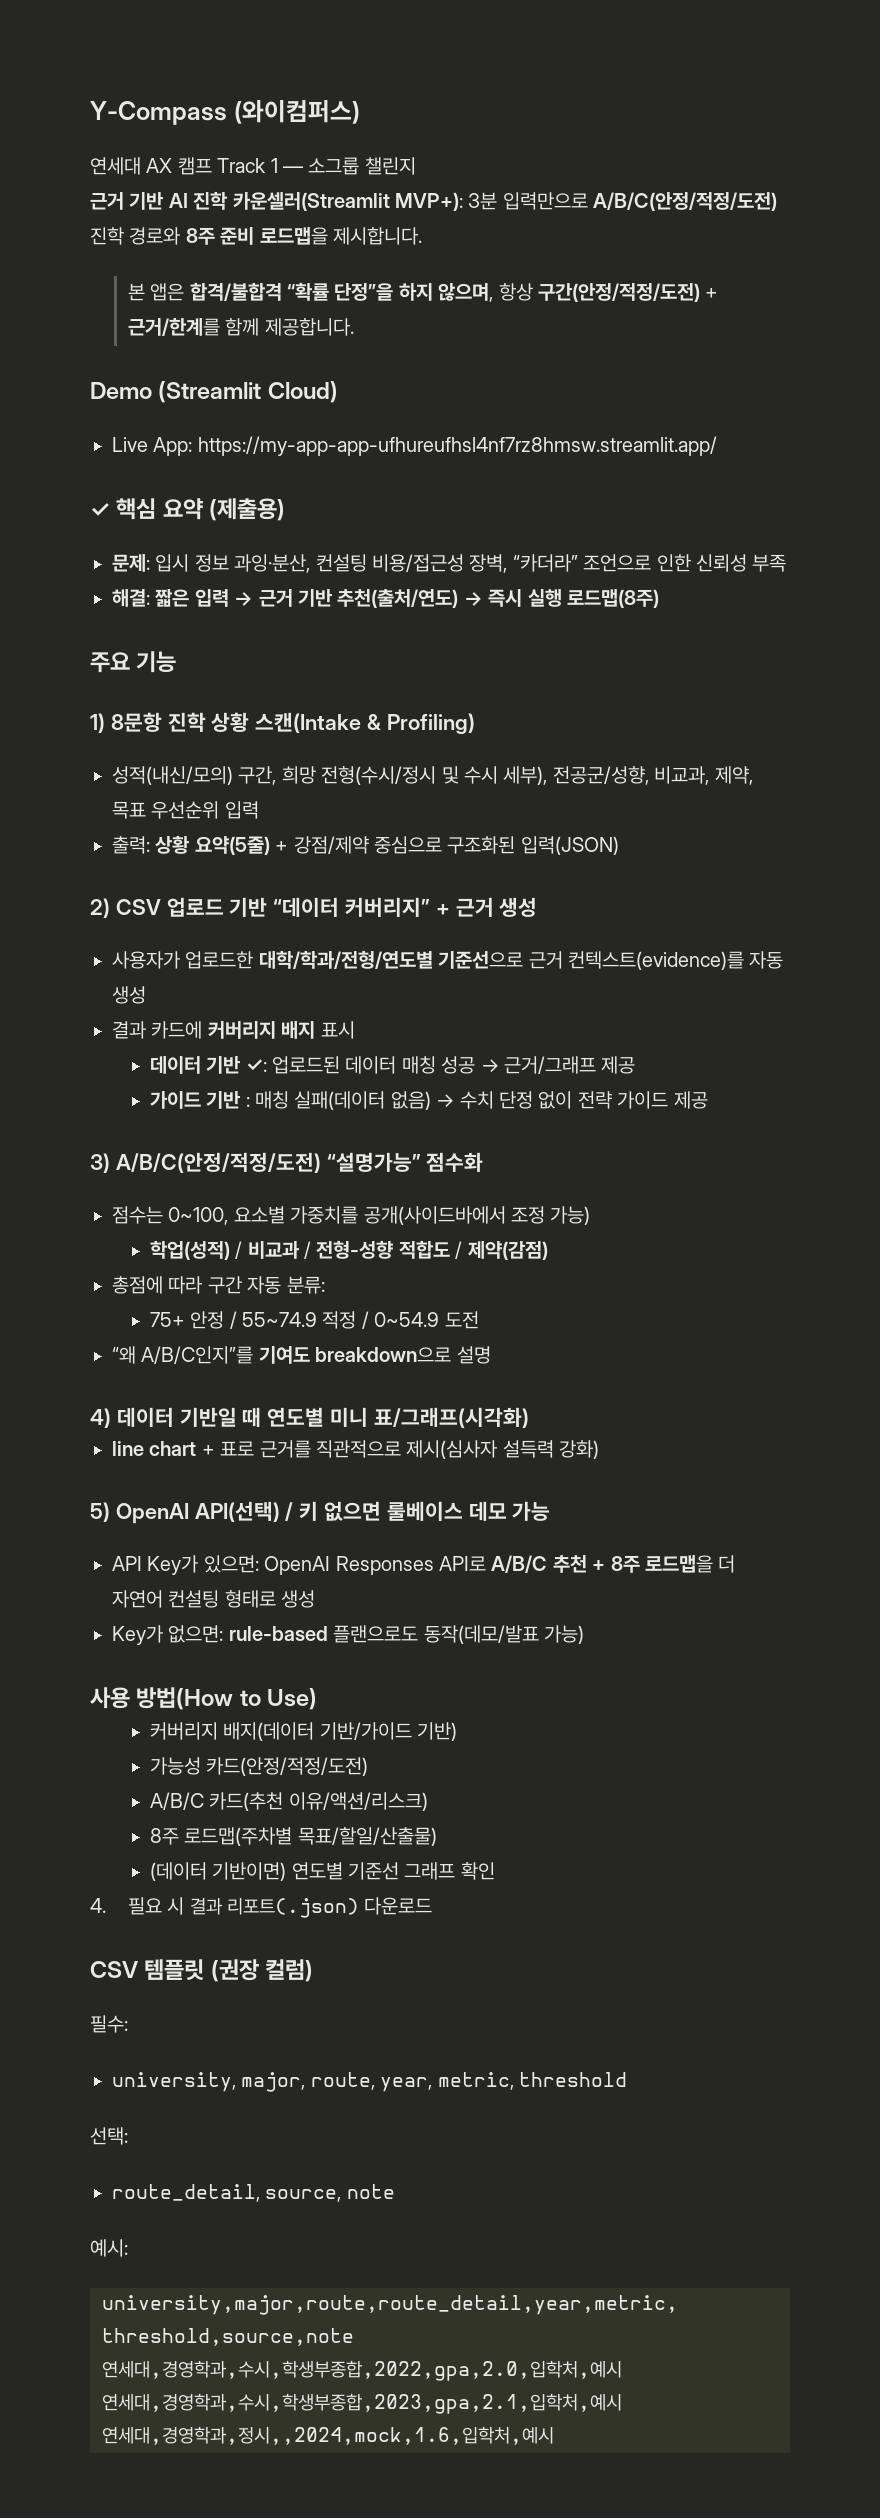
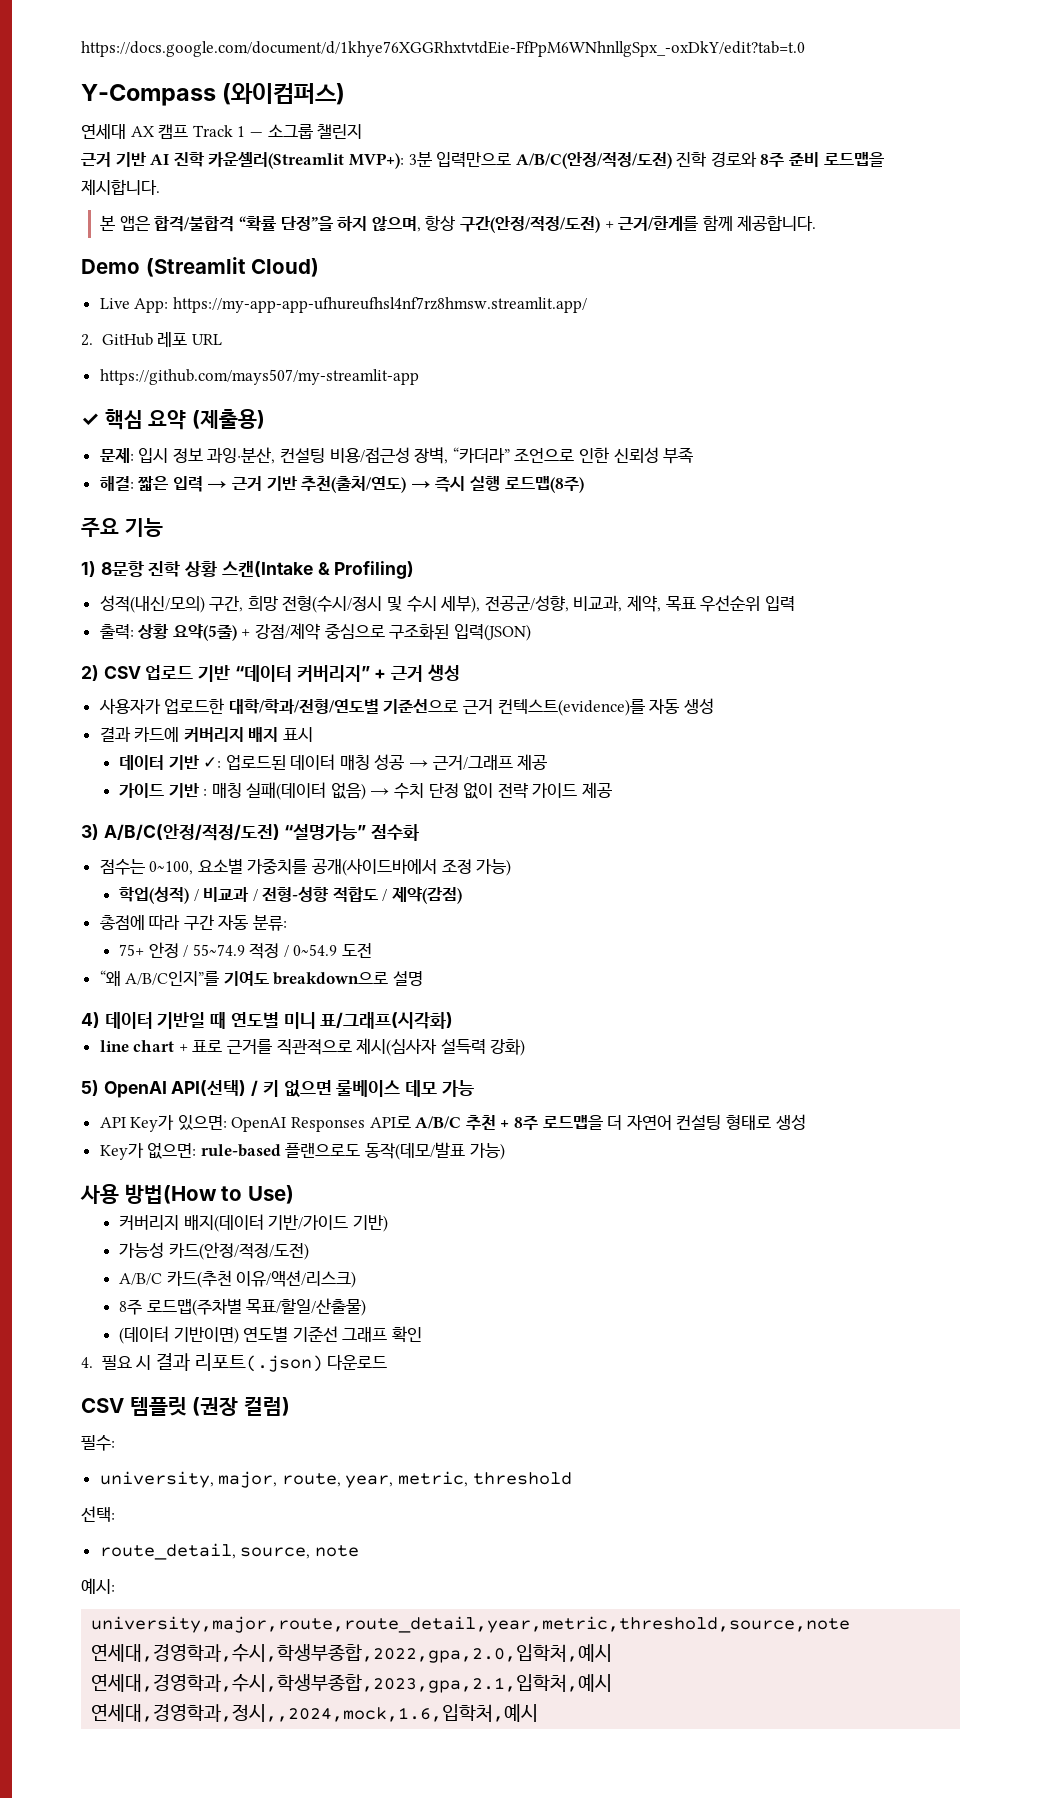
+ https://docs.google.com/document/d/1khye76XGGRhxtvtdEie-FfPpM6WNhnllgSpx_-oxDkY/edit?tab=t.0
+ 2. GitHub 레포 URL
+ https://github.com/mays507/my-streamlit-app

